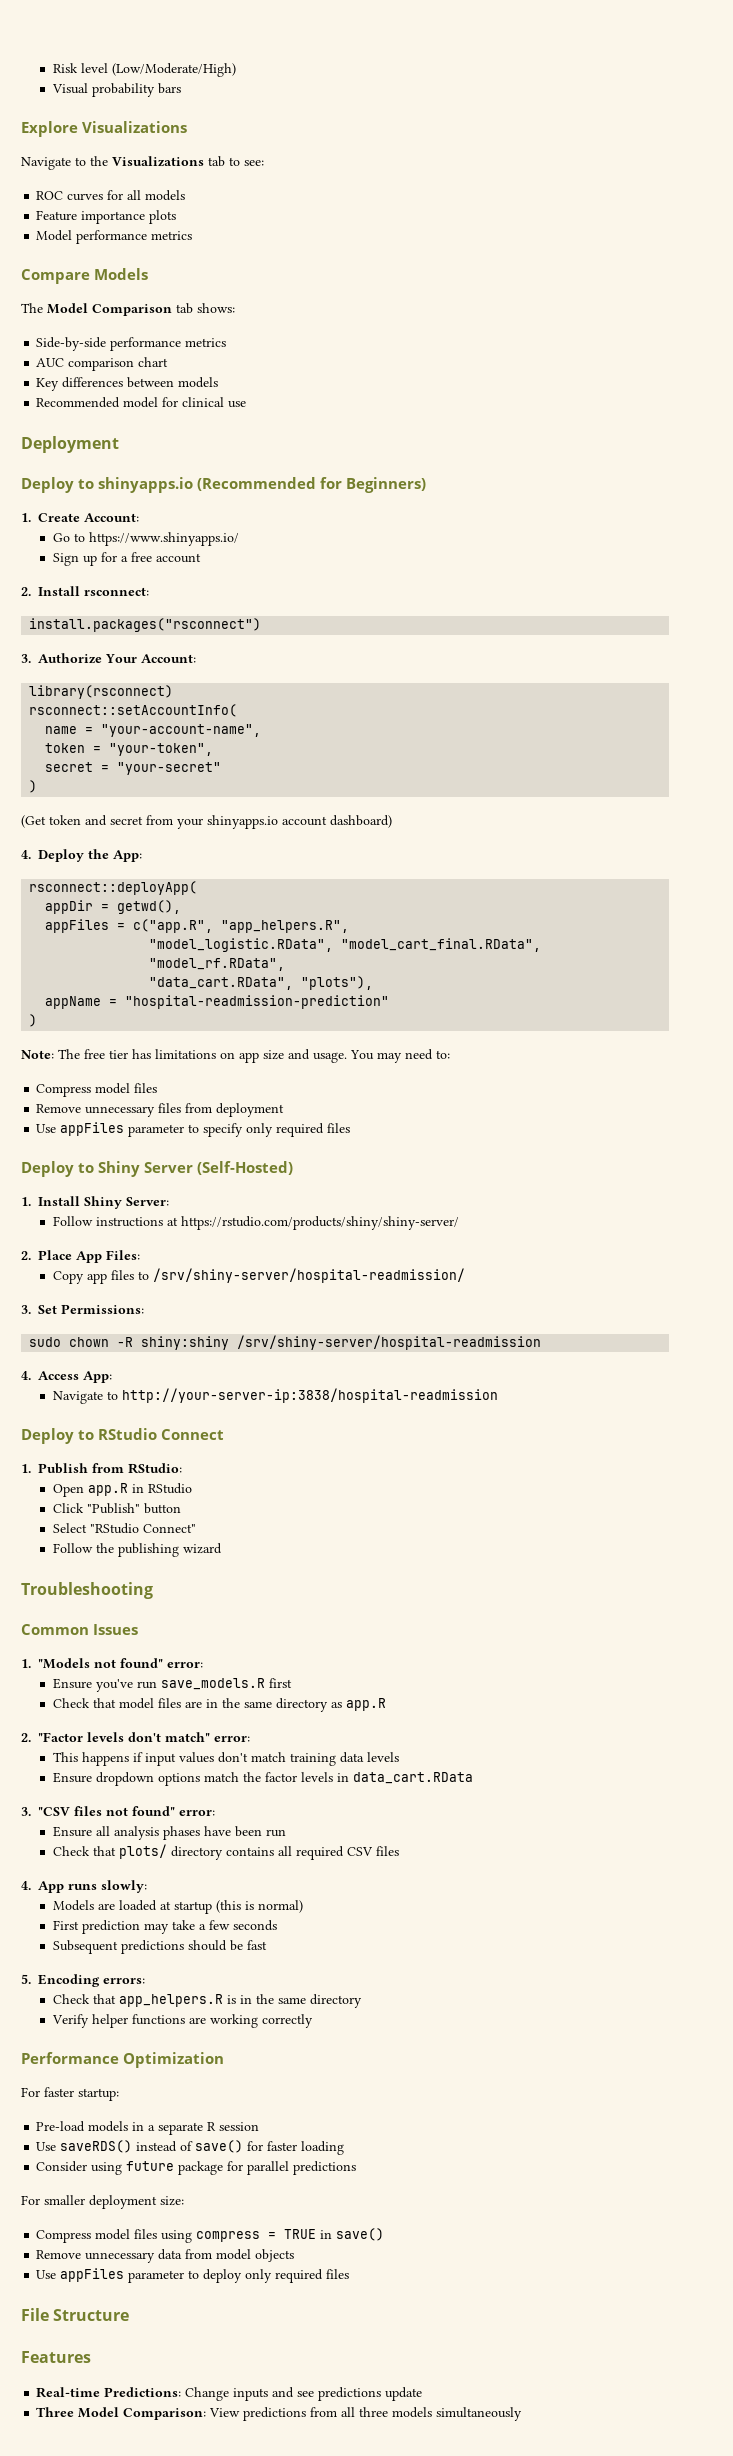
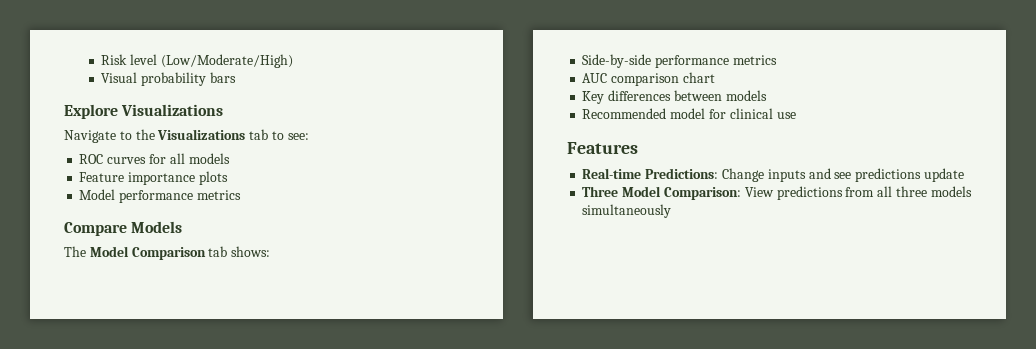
- Deployment
- Deploy to shinyapps.io (Recommended for Beginners)
- 1. Create Account:
- Go to https://www.shinyapps.io/
- Sign up for a free account
- 2. Install rsconnect:
- install.packages("rsconnect")
- 3. Authorize Your Account:
- library(rsconnect)
- rsconnect::setAccountInfo(
- name = "your-account-name",
- token = "your-token",
- secret = "your-secret"
- )
- (Get token and secret from your shinyapps.io account dashboard)
- 4. Deploy the App:
- rsconnect::deployApp(
- appDir = getwd(),
- appFiles = c("app.R", "app_helpers.R",
- "model_logistic.RData", "model_cart_final.RData", "model_rf.RData",
- "data_cart.RData", "plots"),
- appName = "hospital-readmission-prediction"
- )
- Note: The free tier has limitations on app size and usage. You may need to:
- Compress model files
- Remove unnecessary files from deployment
- Use appFiles parameter to specify only required files
- Deploy to Shiny Server (Self-Hosted)
- 1. Install Shiny Server:
- Follow instructions at https://rstudio.com/products/shiny/shiny-server/
- 2. Place App Files:
- Copy app files to /srv/shiny-server/hospital-readmission/
- 3. Set Permissions:
- sudo chown -R shiny:shiny /srv/shiny-server/hospital-readmission
- 4. Access App:
- Navigate to http://your-server-ip:3838/hospital-readmission
- Deploy to RStudio Connect
- 1. Publish from RStudio:
- Open app.R in RStudio
- Click "Publish" button
- Select "RStudio Connect"
- Follow the publishing wizard
- Troubleshooting
- Common Issues
- 1. "Models not found" error:
- Ensure you've run save_models.R first
- Check that model files are in the same directory as app.R
- 2. "Factor levels don't match" error:
- This happens if input values don't match training data levels
- Ensure dropdown options match the factor levels in data_cart.RData
- 3. "CSV files not found" error:
- Ensure all analysis phases have been run
- Check that plots/ directory contains all required CSV files
- 4. App runs slowly:
- Models are loaded at startup (this is normal)
- First prediction may take a few seconds
- Subsequent predictions should be fast
- 5. Encoding errors:
- Check that app_helpers.R is in the same directory
- Verify helper functions are working correctly
- Performance Optimization
- For faster startup:
- Pre-load models in a separate R session
- Use saveRDS() instead of save() for faster loading
- Consider using future package for parallel predictions
- For smaller deployment size:
- Compress model files using compress = TRUE in save()
- Remove unnecessary data from model objects
- Use appFiles parameter to deploy only required files
- File Structure

